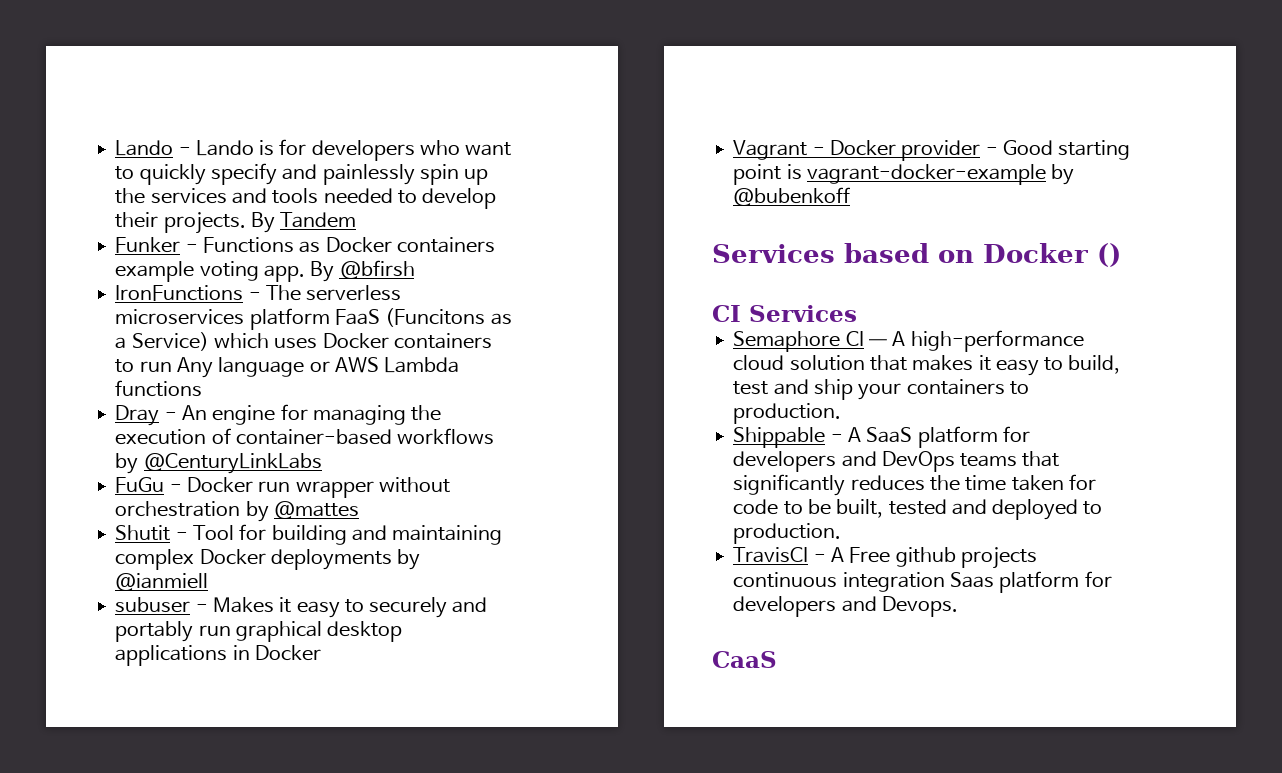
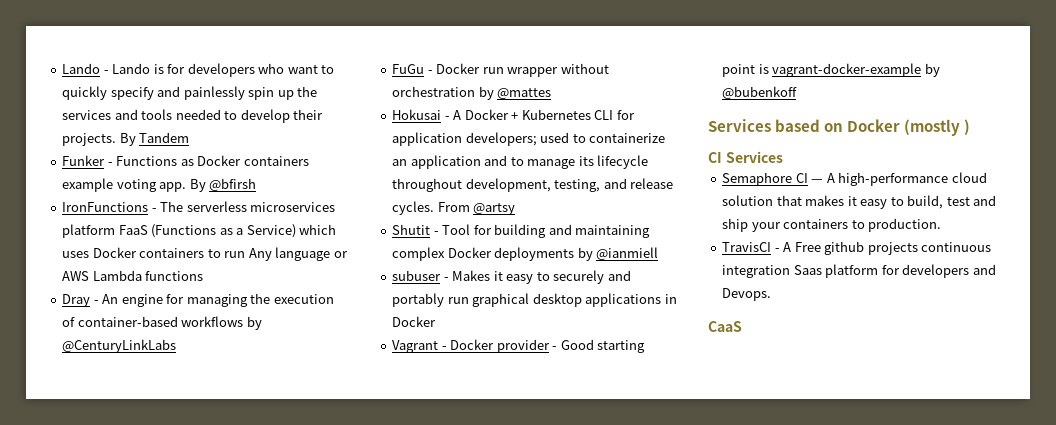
- IronFunctions - The serverless microservices platform FaaS (Funcitons as a Service) which uses Docker containers to run Any language or AWS Lambda functions
+ IronFunctions - The serverless microservices platform FaaS (Functions as a Service) which uses Docker containers to run Any language or AWS Lambda functions
+ Hokusai - A Docker + Kubernetes CLI for application developers; used to containerize an application and to manage its lifecycle throughout development, testing, and release cycles. From @artsy
- Services based on Docker ()
+ Services based on Docker (mostly )
- Shippable - A SaaS platform for developers and DevOps teams that significantly reduces the time taken for code to be built, tested and deployed to production.

